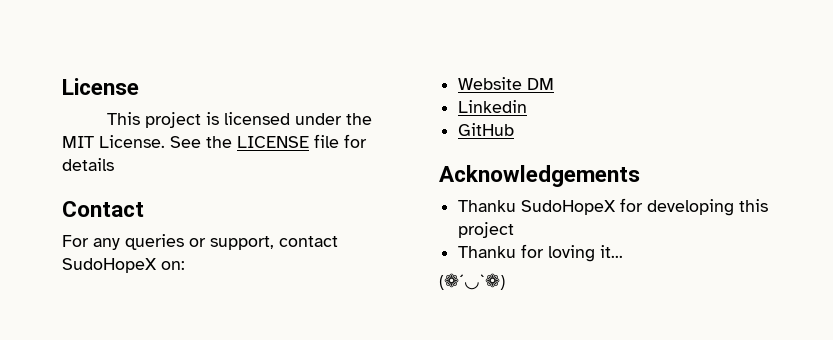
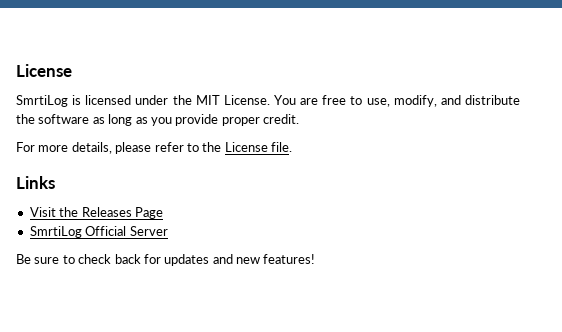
- This project is licensed under the MIT License.
+ SmrtiLog is licensed under the MIT License.
- See the LICENSE file for details
- Contact
- For any queries or support, contact SudoHopeX on:
- Website DM
- Linkedin
- GitHub
- Acknowledgements
- Thanku SudoHopeX for developing this project
- Thanku for loving it...
- (❁´◡`❁)
+ You are free to use, modify, and distribute the software as long as you provide proper credit.
+ For more details, please refer to the License file.
+ Links
+ Visit the Releases Page
+ SmrtiLog Official Server
+ Be sure to check back for updates and new features!

